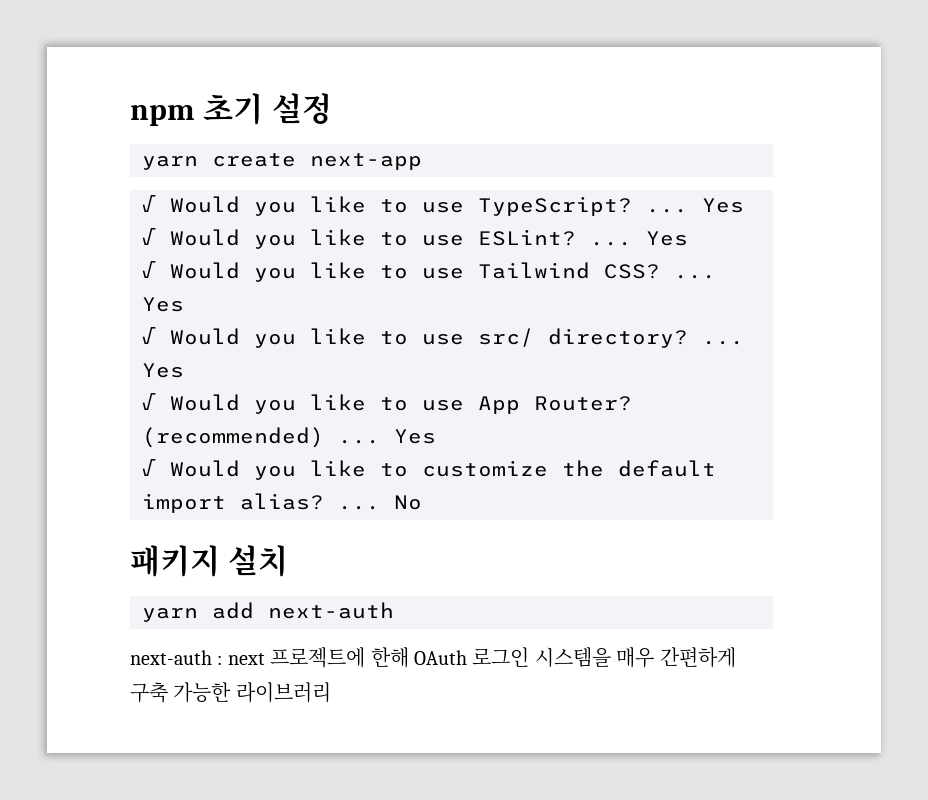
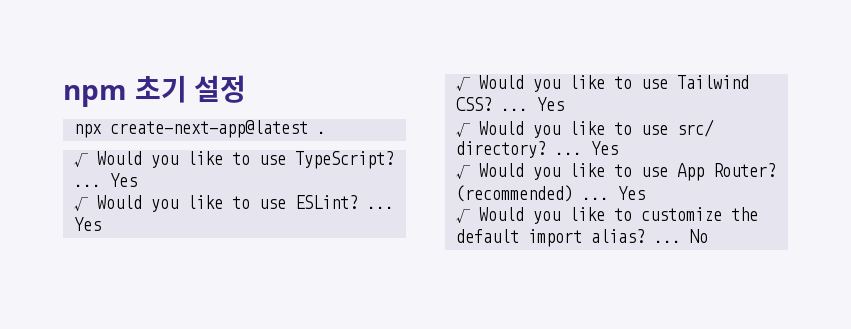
- yarn create next-app
+ npx create-next-app@latest .
- 패키지 설치
- yarn add next-auth
- next-auth : next 프로젝트에 한해 OAuth 로그인 시스템을 매우 간편하게 구축 가능한 라이브러리

